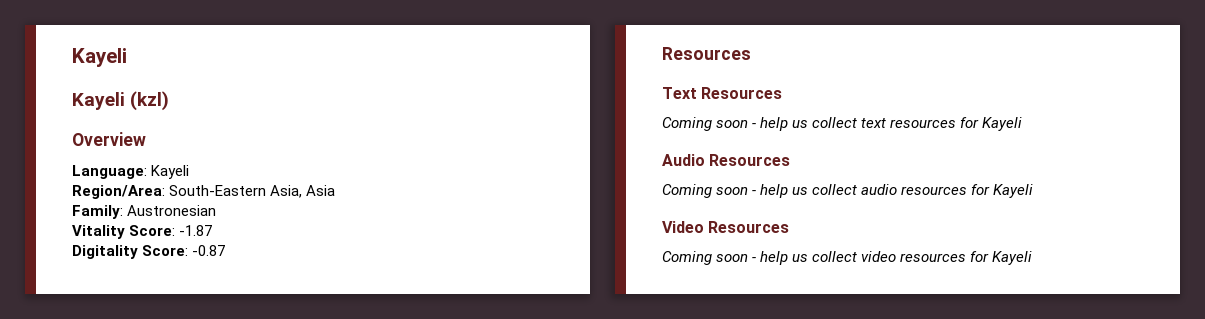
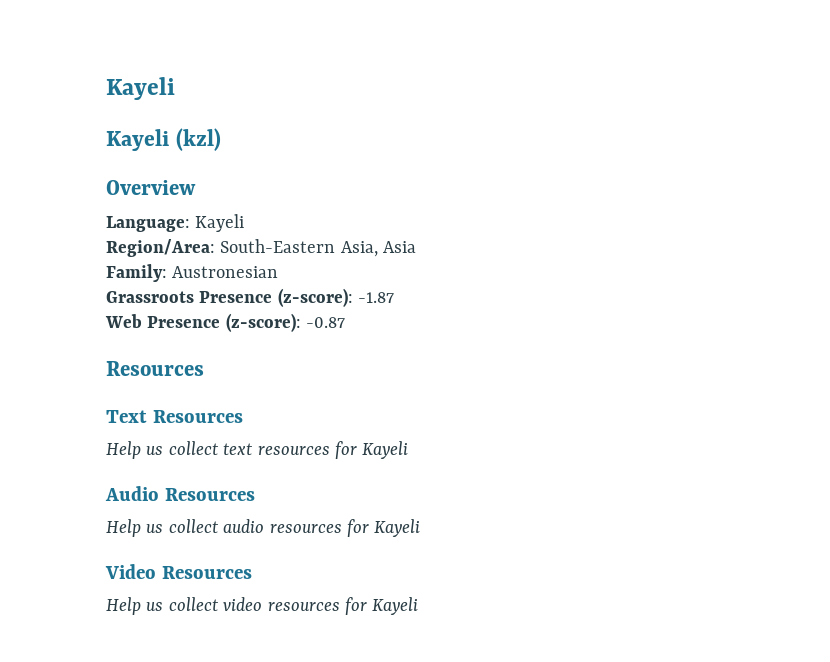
- Vitality Score: -1.87
- Digitality Score: -0.87
+ Grassroots Presence (z-score): -1.87
+ Web Presence (z-score): -0.87
- Coming soon - help us collect text resources for Kayeli
+ Help us collect text resources for Kayeli
- Coming soon - help us collect audio resources for Kayeli
+ Help us collect audio resources for Kayeli
- Coming soon - help us collect video resources for Kayeli
+ Help us collect video resources for Kayeli

